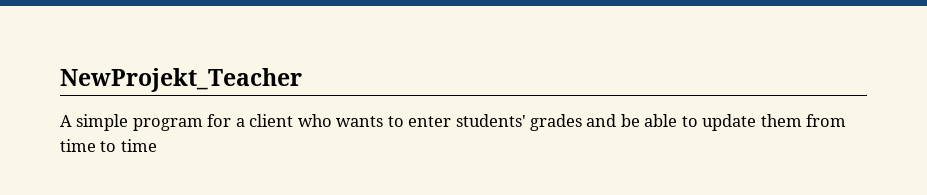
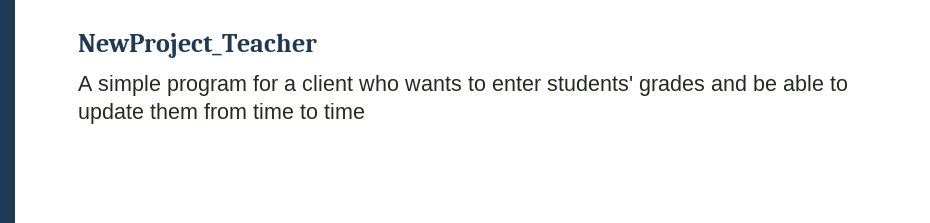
- NewProjekt_Teacher
+ NewProject_Teacher

